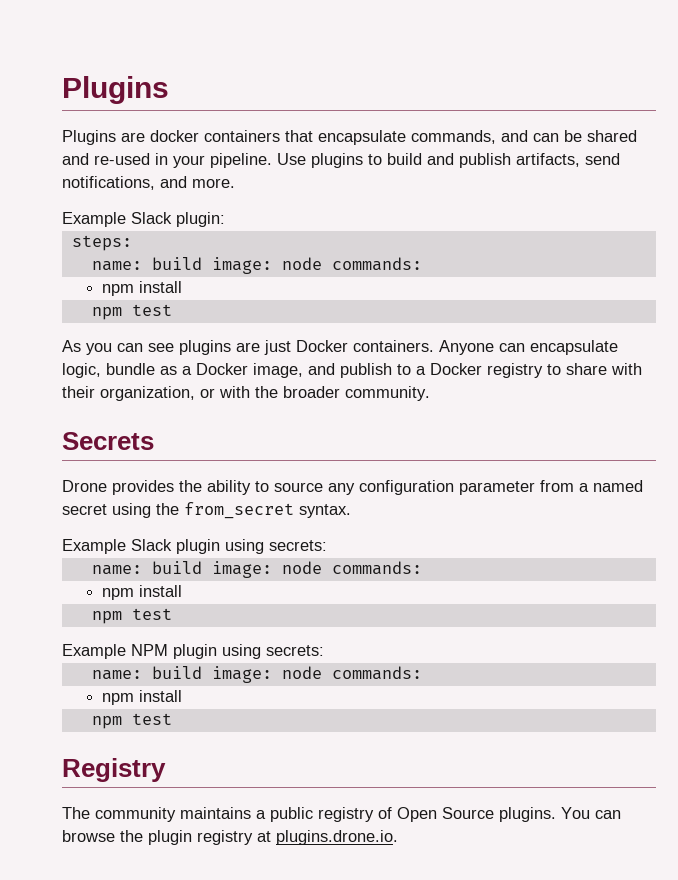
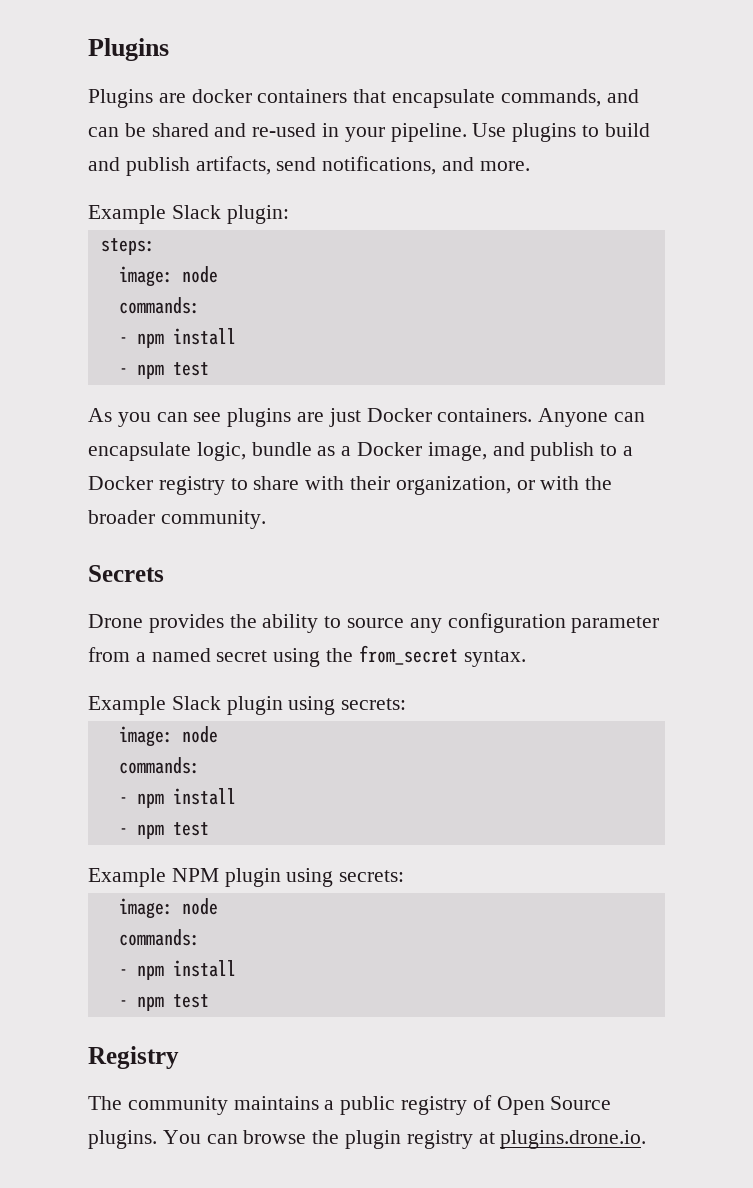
  steps:
- name: build image: node commands:
- npm install
- npm test
+ image: node
+ commands:
+ - npm install
+ - npm test
  Example Slack plugin using secrets:
- name: build image: node commands:
- npm install
- npm test
+ image: node
+ commands:
+ - npm install
+ - npm test
  Example NPM plugin using secrets:
- name: build image: node commands:
- npm install
- npm test
+ image: node
+ commands:
+ - npm install
+ - npm test

